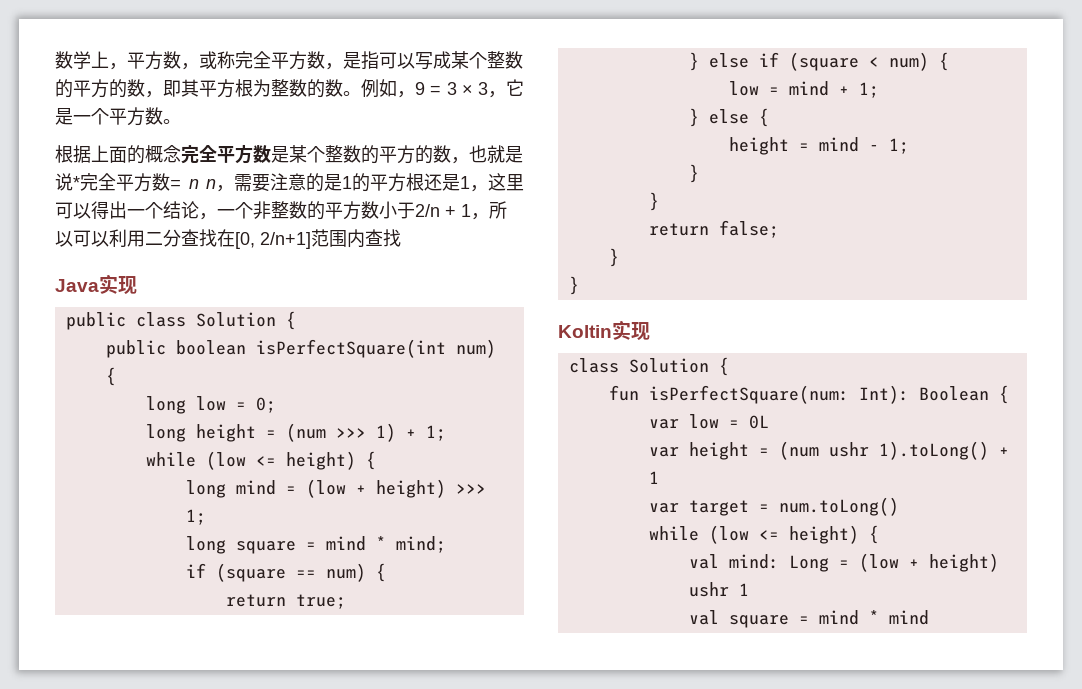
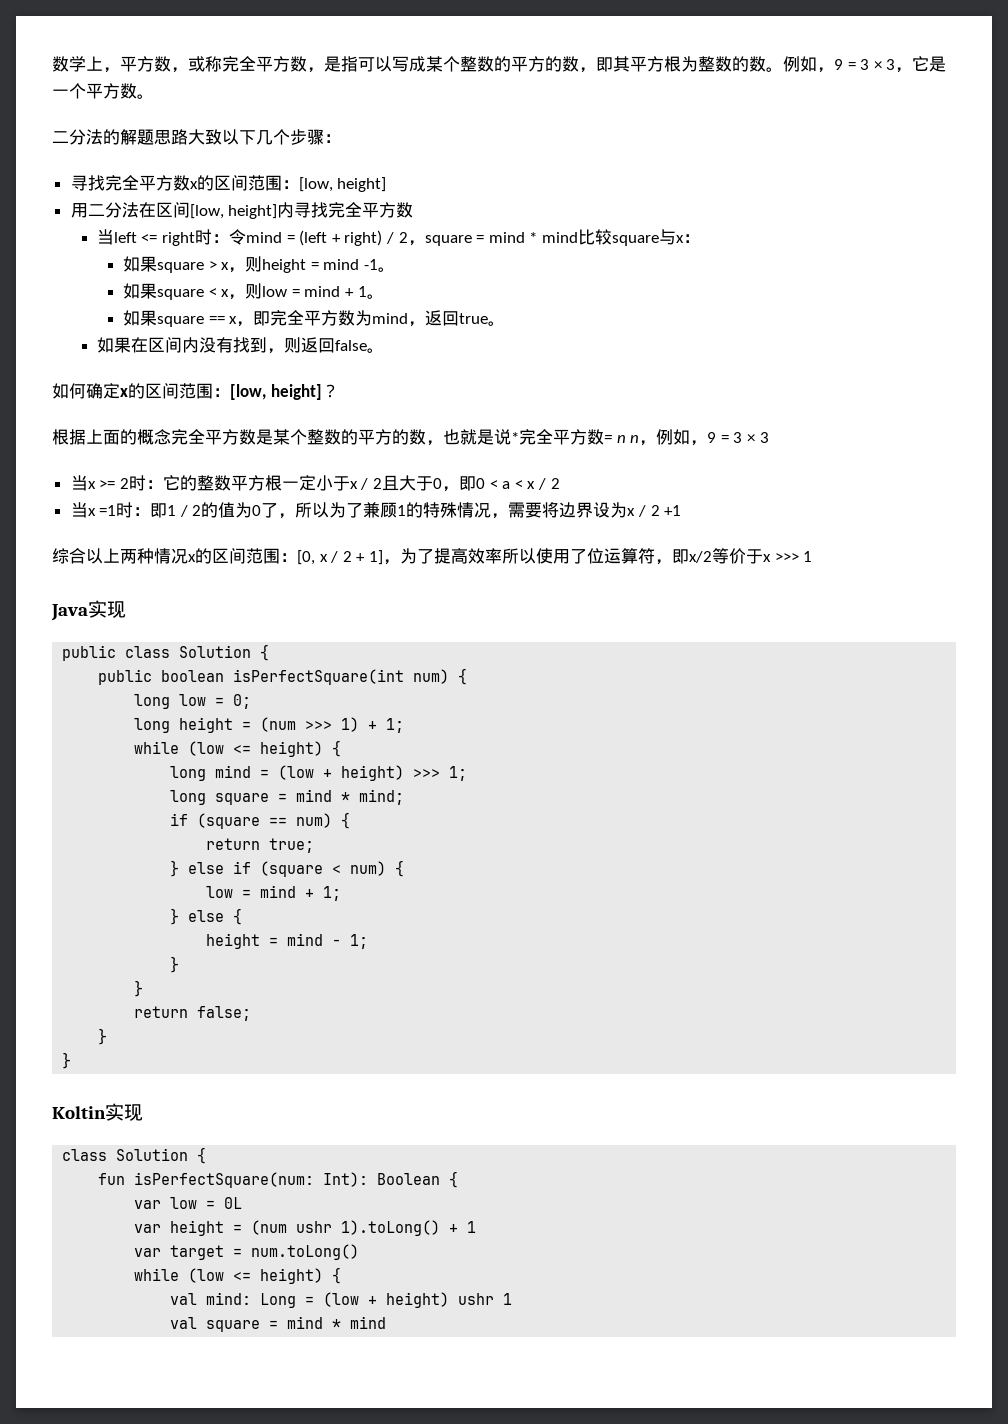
+ 二分法的解题思路大致以下几个步骤：
+ 寻找完全平方数x的区间范围：[low, height]
+ 用二分法在区间[low, height]内寻找完全平方数
+ 当left <= right时：令mind = (left + right) / 2，square = mind * mind比较square与x：
+ 如果square > x，则height = mind -1。
+ 如果square < x，则low = mind + 1。
+ 如果square == x，即完全平方数为mind，返回true。
+ 如果在区间内没有找到，则返回false。
+ 如何确定x的区间范围：[low, height]？
- 根据上面的概念完全平方数是某个整数的平方的数，也就是说*完全平方数= n n，需要注意的是1的平方根还是1，这里可以得出一个结论，一个非整数的平方数小于2/n + 1，所以可以利用二分查找在[0, 2/n+1]范围内查找
+ 根据上面的概念完全平方数是某个整数的平方的数，也就是说*完全平方数= n n，例如，9 = 3 × 3
+ 当x >= 2时：它的整数平方根一定小于x / 2且大于0，即0 < a < x / 2
+ 当x =1时：即1 / 2的值为0了，所以为了兼顾1的特殊情况，需要将边界设为x / 2 +1
+ 综合以上两种情况x的区间范围：[0, x / 2 + 1]，为了提高效率所以使用了位运算符，即x/2等价于x >>> 1

